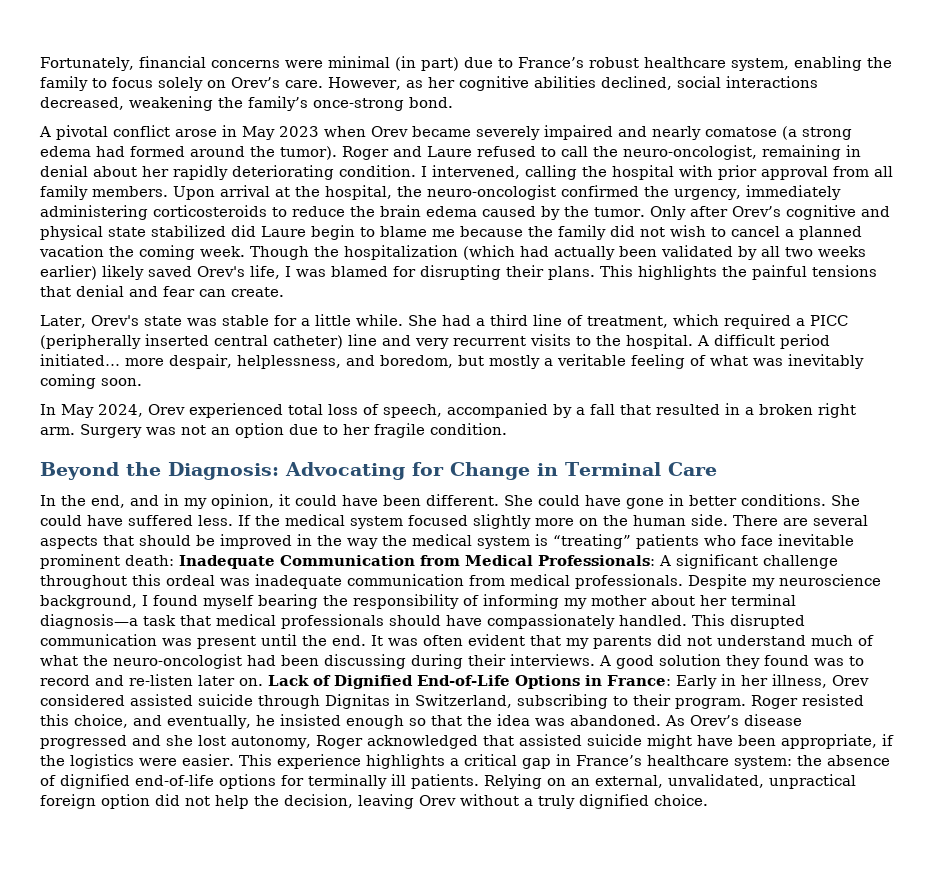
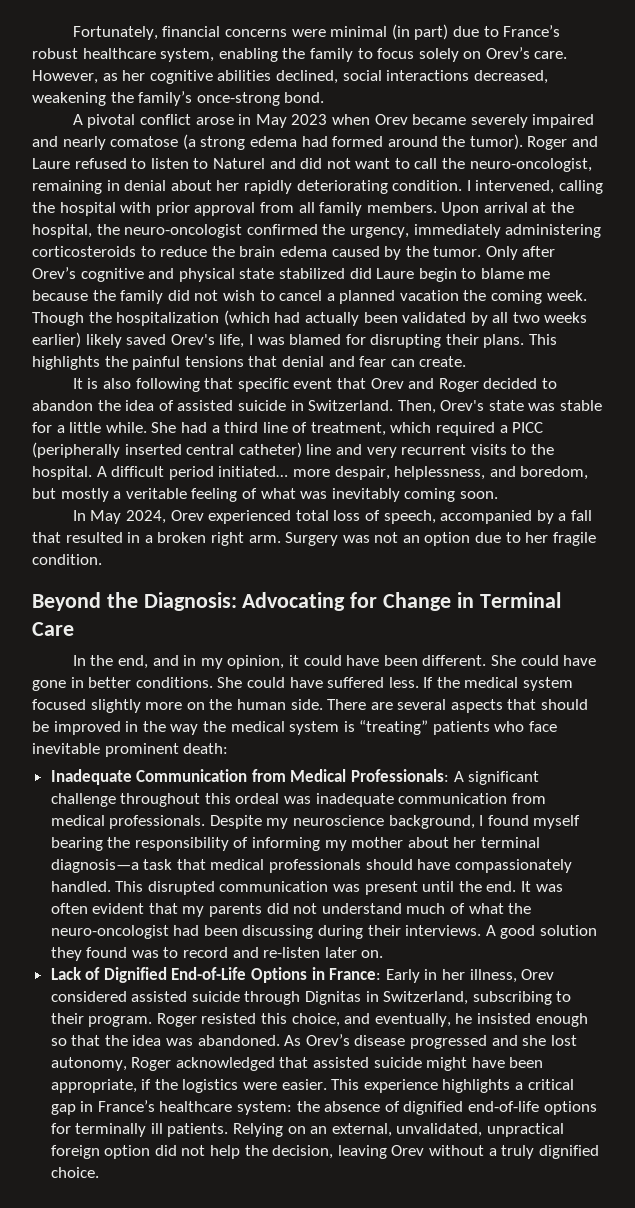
- Roger and Laure refused to call the neuro-oncologist, remaining in denial about her rapidly deteriorating condition.
+ Roger and Laure refused to listen to Naturel and did not want to call the neuro-oncologist, remaining in denial about her rapidly deteriorating condition.
- Later, Orev's state was stable for a little while.
+ It is also following that specific event that Orev and Roger decided to abandon the idea of assisted suicide in Switzerland. Then, Orev's state was stable for a little while.
- There are several aspects that should be improved in the way the medical system is “treating” patients who face inevitable prominent death: Inadequate Communication from Medical Professionals: A significant challenge throughout this ordeal was inadequate communication from medical professionals.
+ There are several aspects that should be improved in the way the medical system is “treating” patients who face inevitable prominent death:
+ Inadequate Communication from Medical Professionals: A significant challenge throughout this ordeal was inadequate communication from medical professionals.
- A good solution they found was to record and re-listen later on. Lack of Dignified End-of-Life Options in France: Early in her illness, Orev considered assisted suicide through Dignitas in Switzerland, subscribing to their program.
+ A good solution they found was to record and re-listen later on.
+ Lack of Dignified End-of-Life Options in France: Early in her illness, Orev considered assisted suicide through Dignitas in Switzerland, subscribing to their program.

